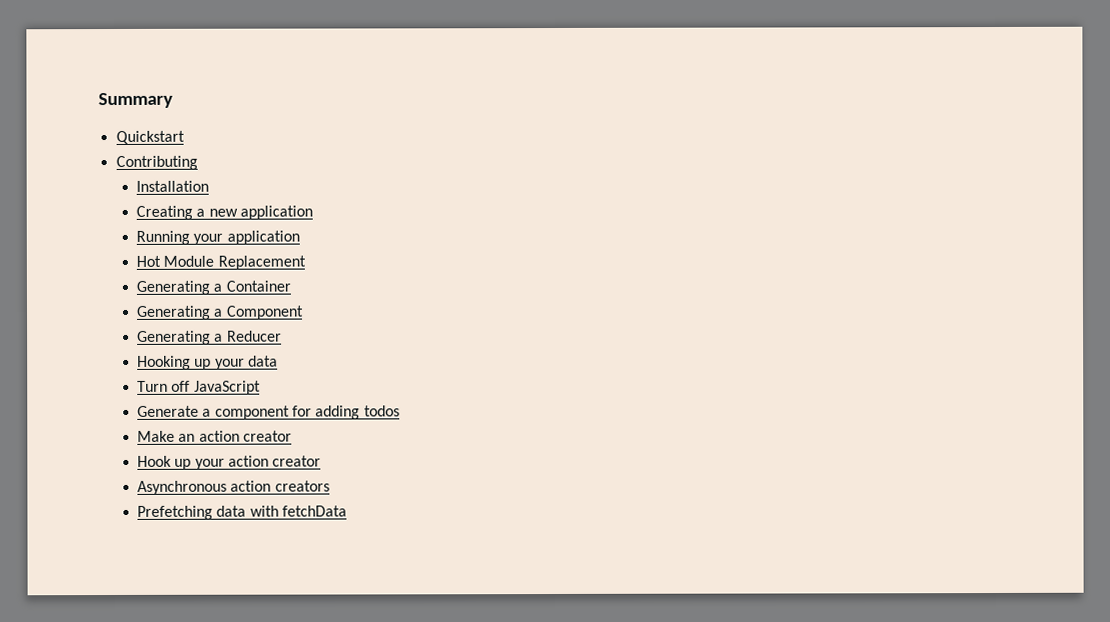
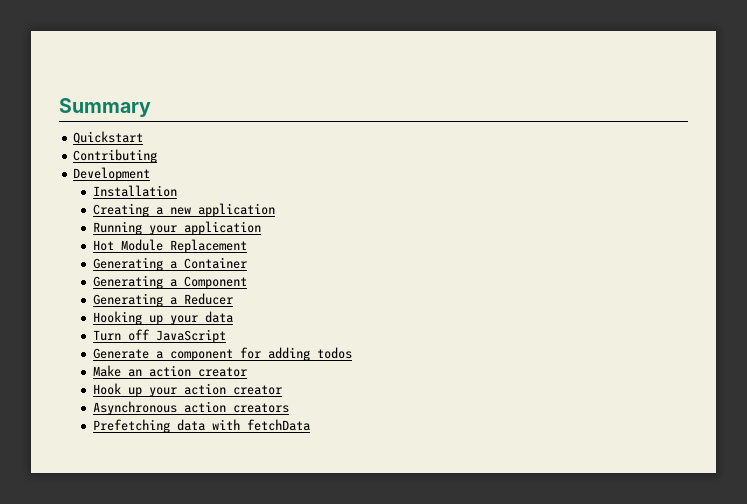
+ Development

